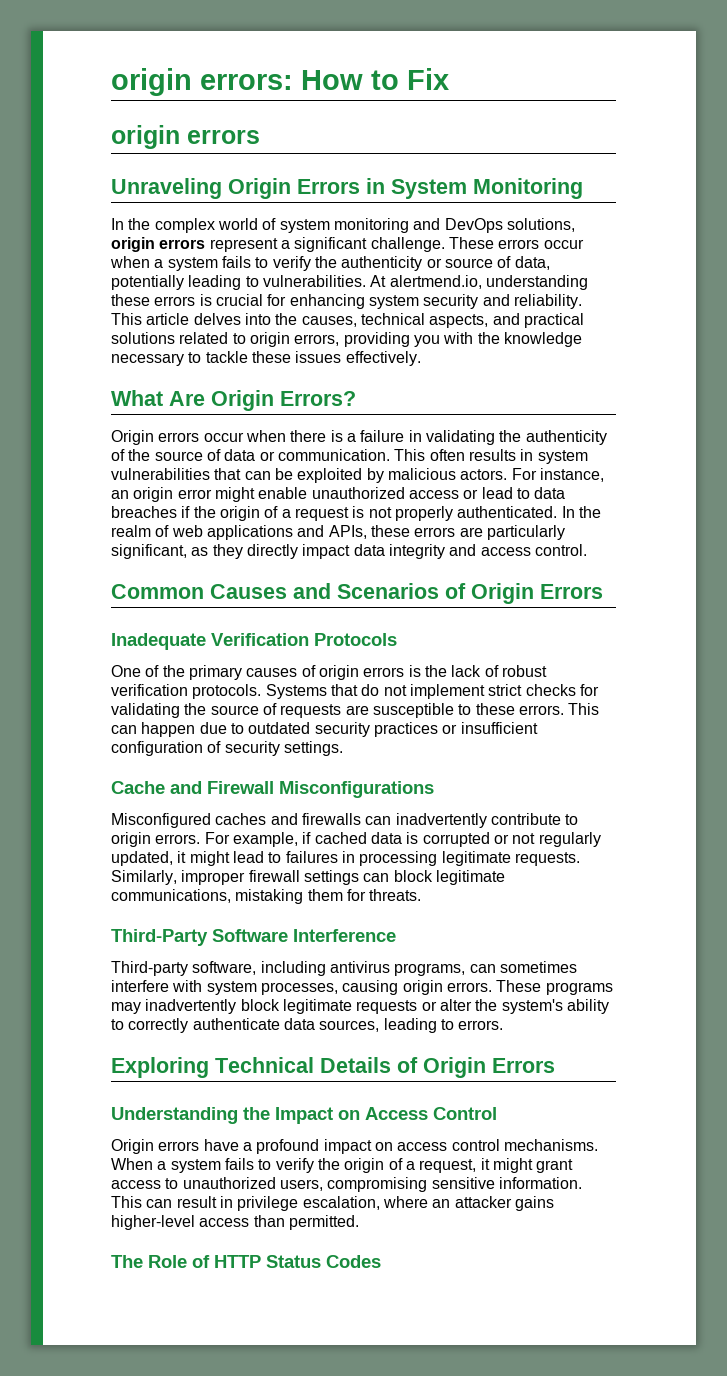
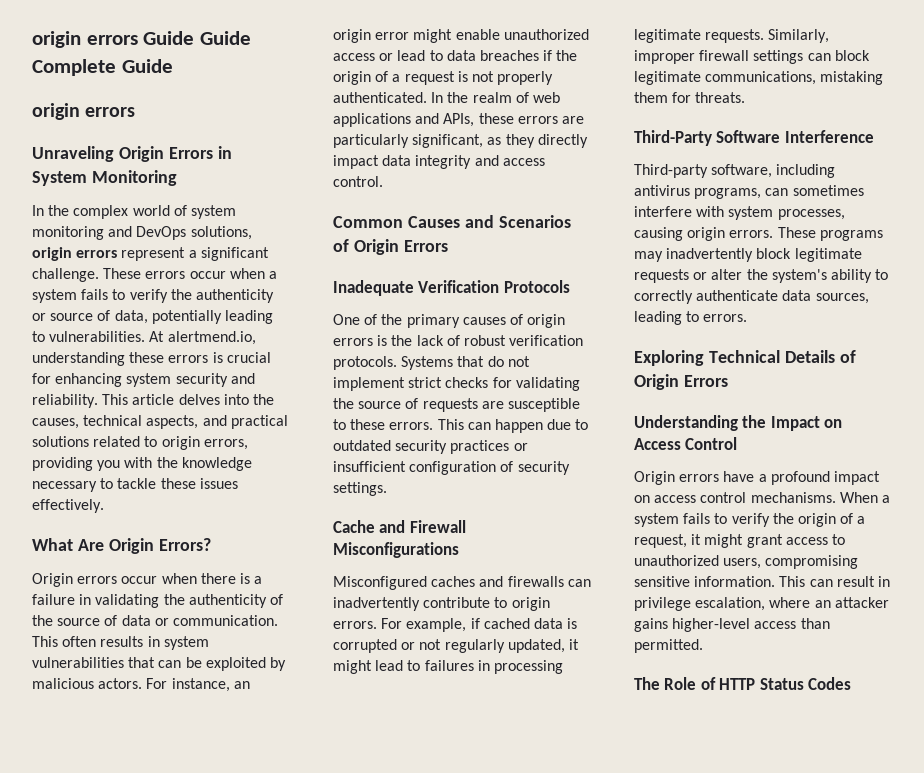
- origin errors: How to Fix
+ origin errors Guide Guide Complete Guide

